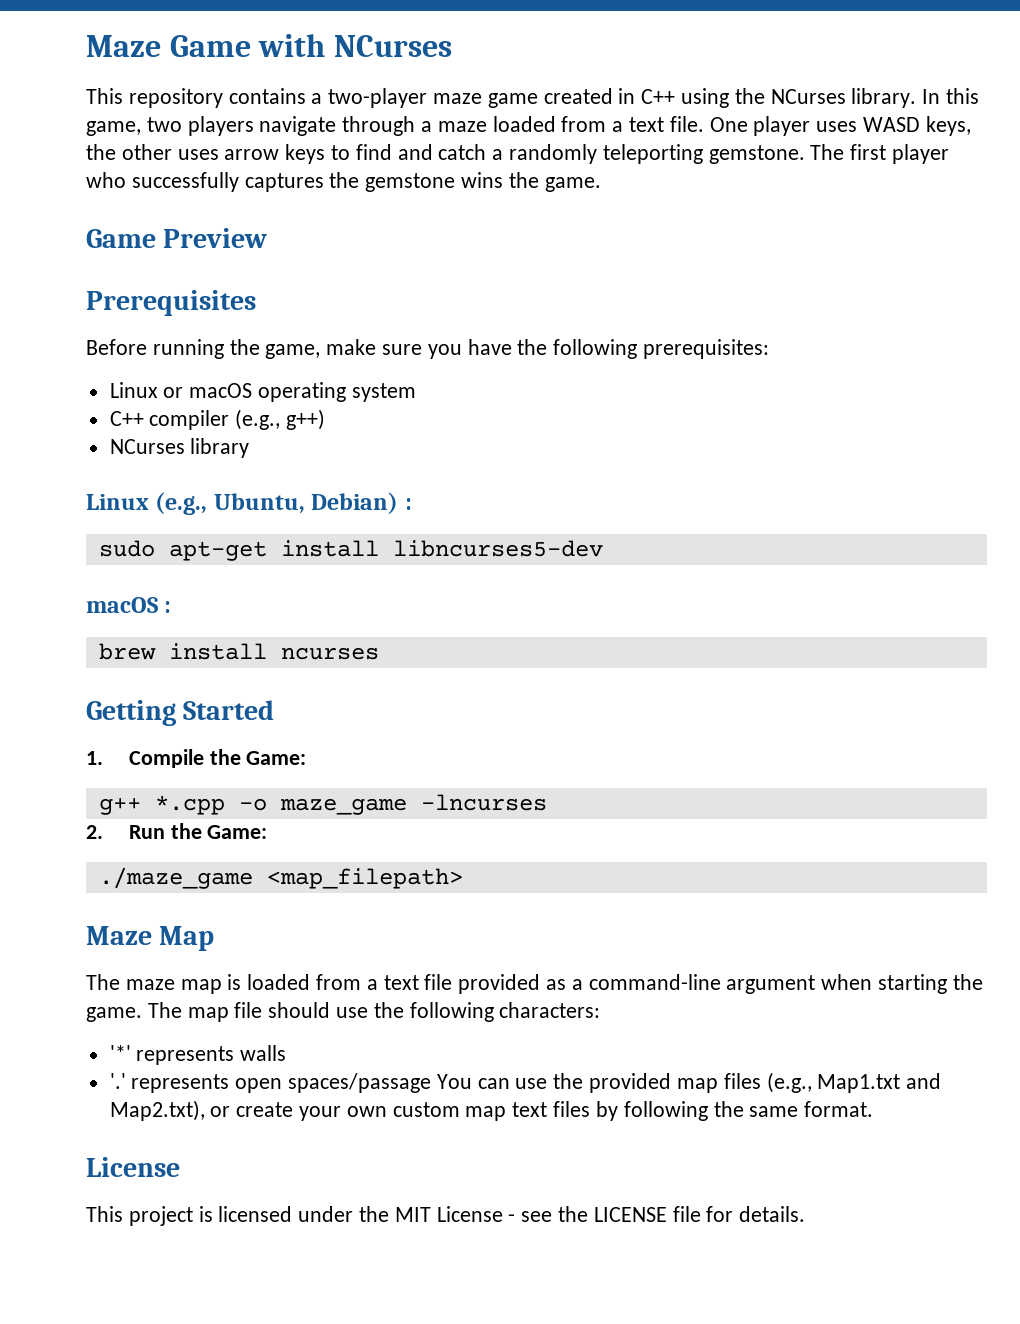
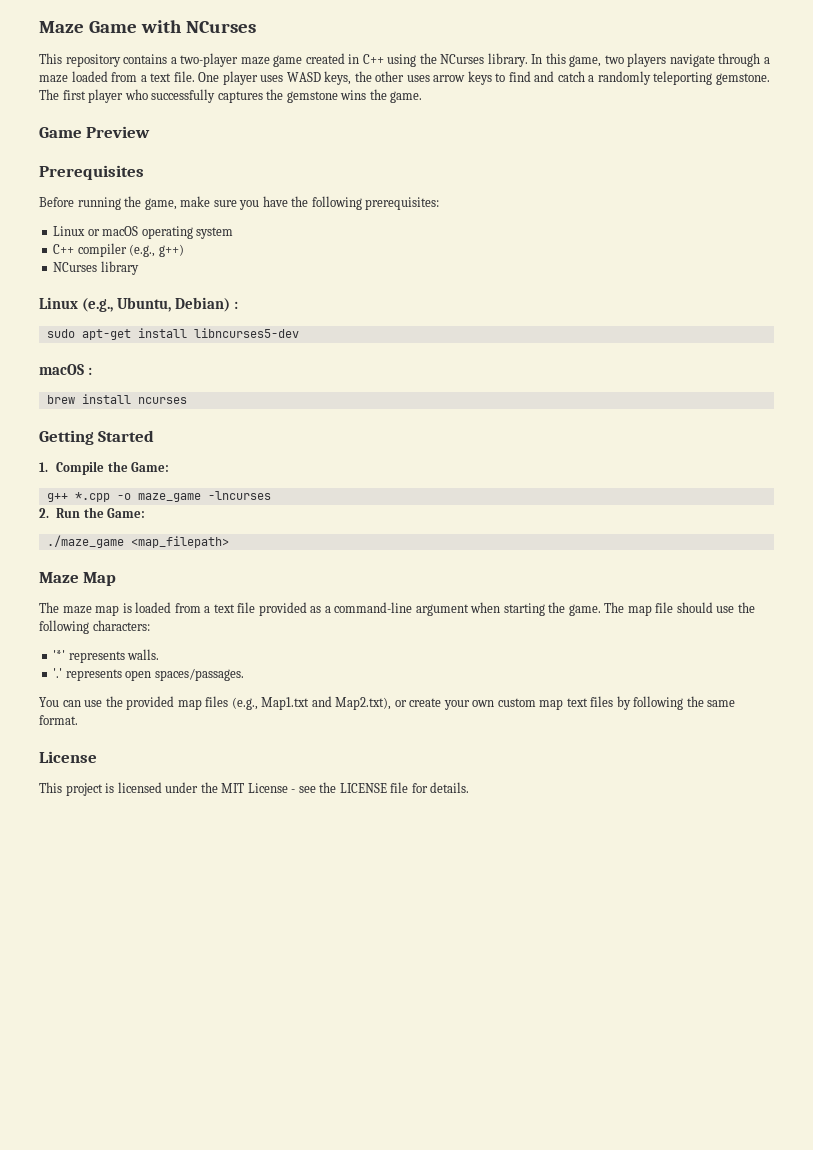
- '*' represents walls
+ '*' represents walls.
- '.' represents open spaces/passage You can use the provided map files (e.g., Map1.txt and Map2.txt), or create your own custom map text files by following the same format.
+ '.' represents open spaces/passages.
+ You can use the provided map files (e.g., Map1.txt and Map2.txt), or create your own custom map text files by following the same format.

